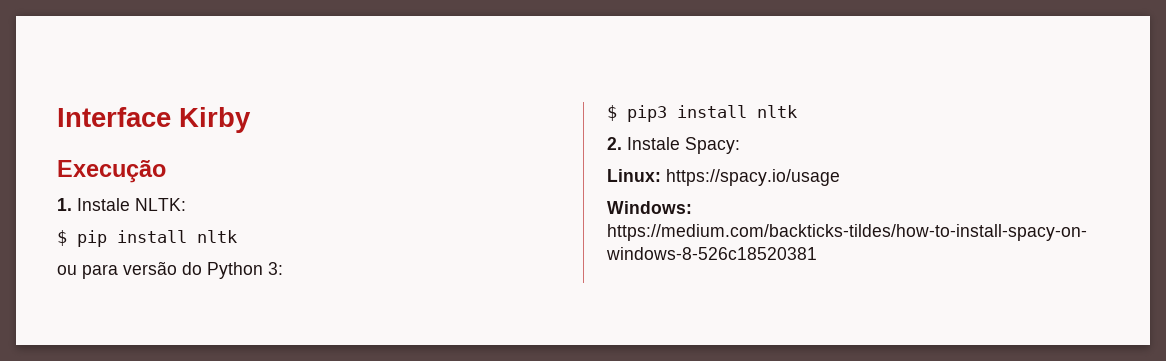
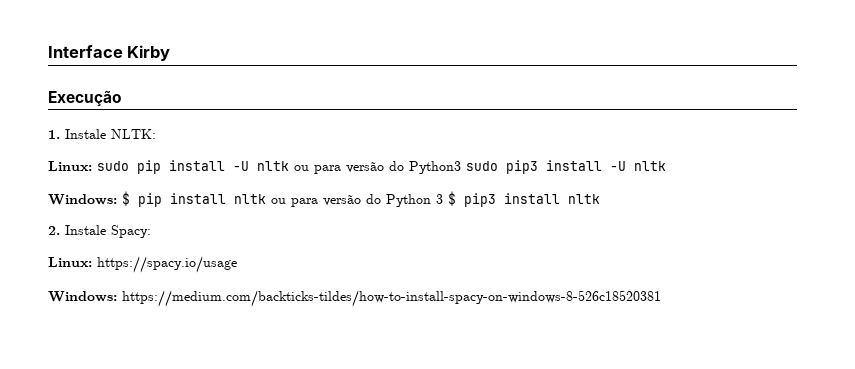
- $ pip install nltk
- ou para versão do Python 3:
- $ pip3 install nltk
+ Linux: sudo pip install -U nltk ou para versão do Python3 sudo pip3 install -U nltk
+ Windows: $ pip install nltk ou para versão do Python 3 $ pip3 install nltk

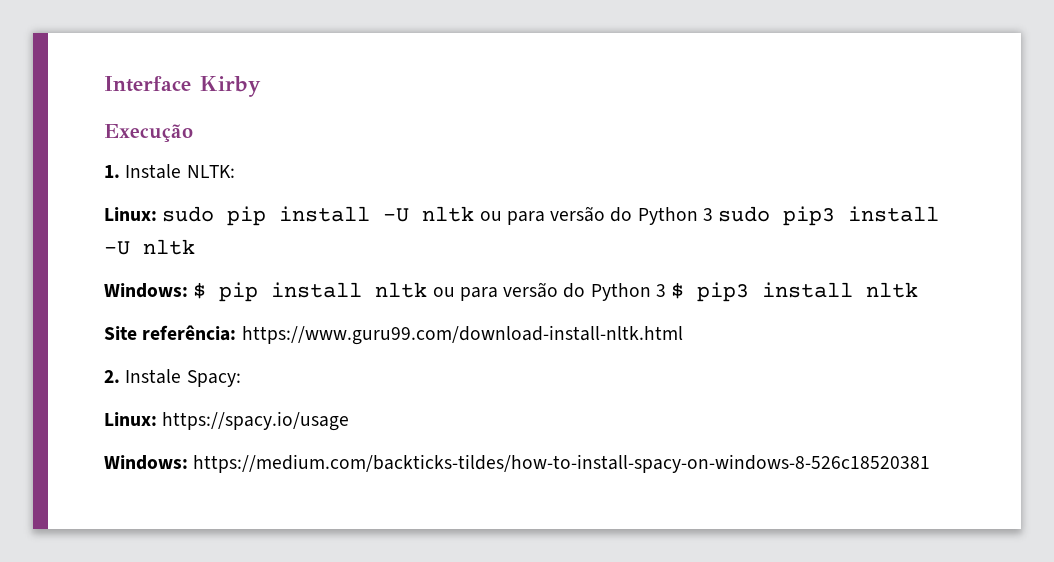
- Linux: sudo pip install -U nltk ou para versão do Python3 sudo pip3 install -U nltk
+ Linux: sudo pip install -U nltk ou para versão do Python 3 sudo pip3 install -U nltk
+ Site referência: https://www.guru99.com/download-install-nltk.html

